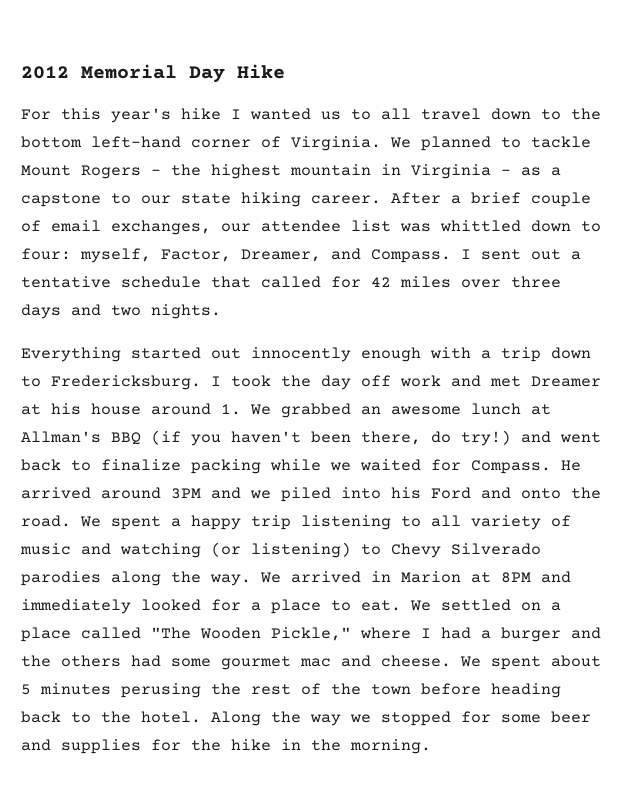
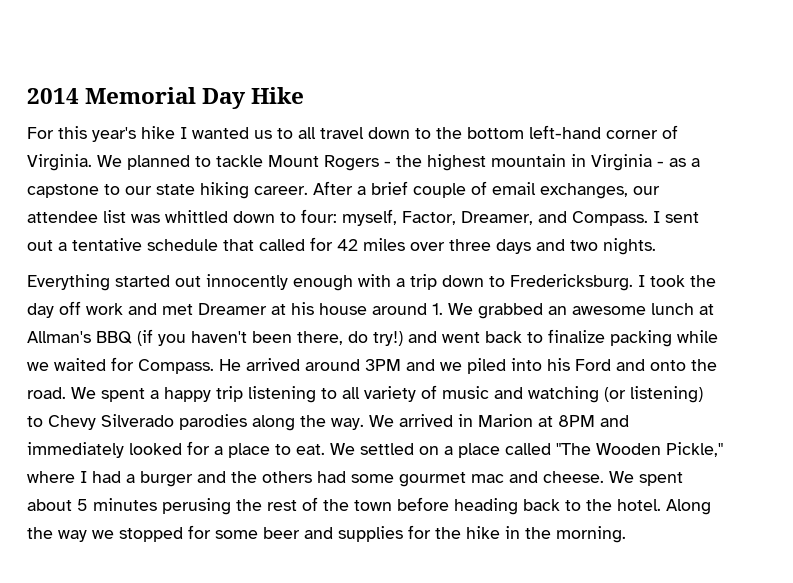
- 2012 Memorial Day Hike
+ 2014 Memorial Day Hike

